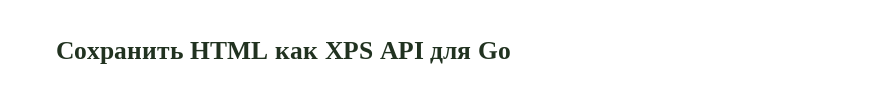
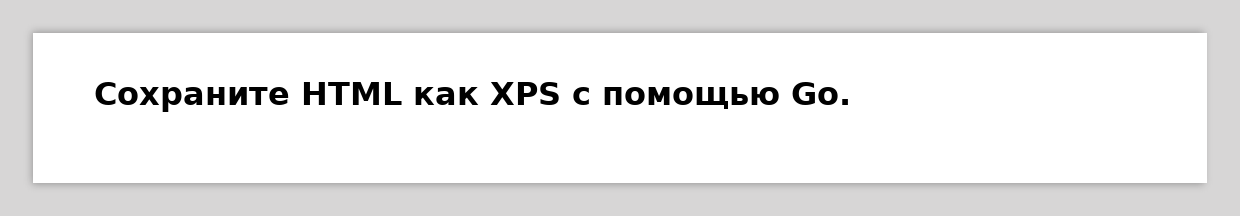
- Сохранить HTML как XPS API для Go
+ Сохраните HTML как XPS с помощью Go.

